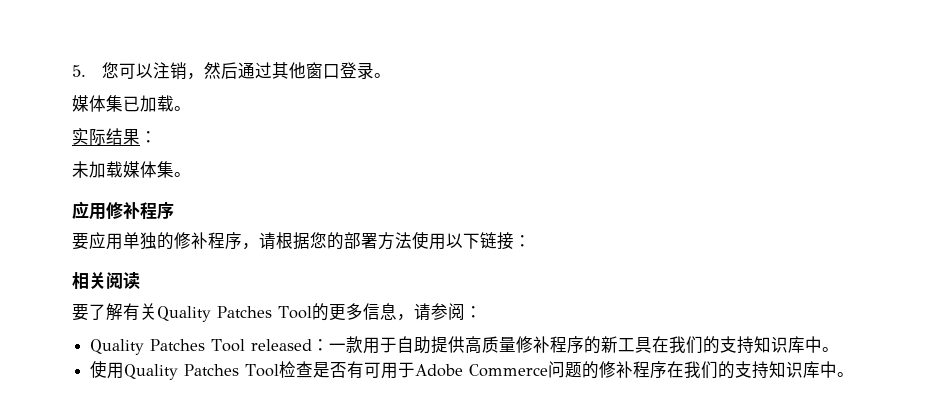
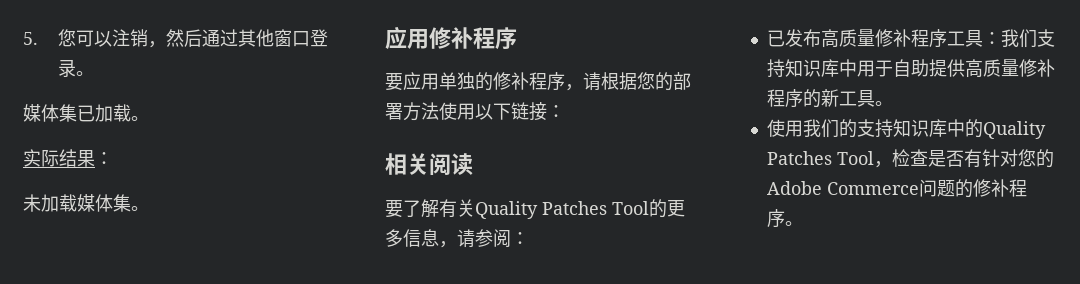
- Quality Patches Tool released：一款用于自助提供高质量修补程序的新工具在我们的支持知识库中。
- 使用Quality Patches Tool检查是否有可用于Adobe Commerce问题的修补程序在我们的支持知识库中。
+ 已发布高质量修补程序工具：我们支持知识库中用于自助提供高质量修补程序的新工具。
+ 使用我们的支持知识库中的Quality Patches Tool，检查是否有针对您的Adobe Commerce问题的修补程序。

